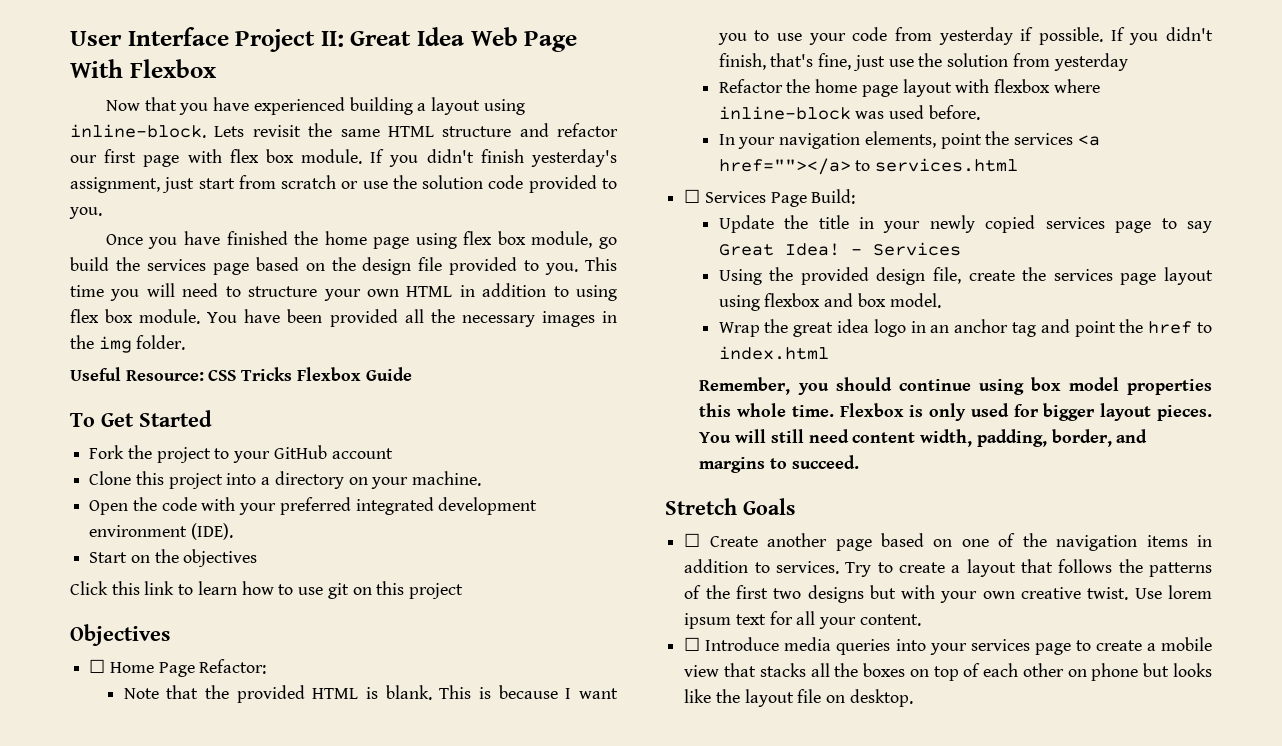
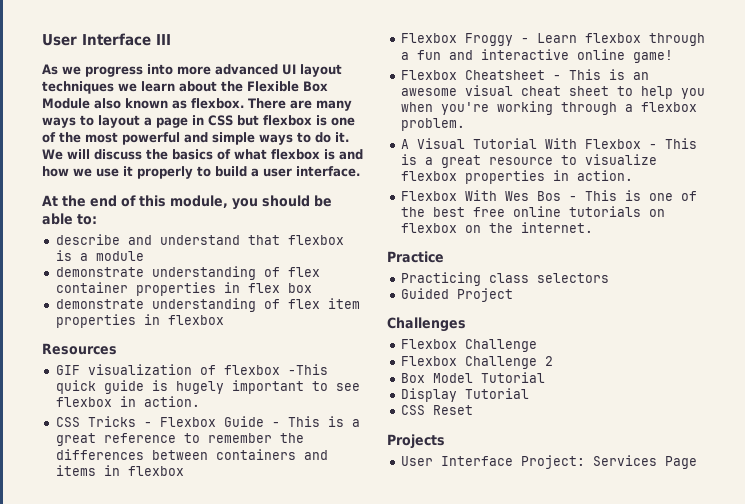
- User Interface Project II: Great Idea Web Page With Flexbox
- Now that you have experienced building a layout using inline-block. Lets revisit the same HTML structure and refactor our first page with flex box module. If you didn't finish yesterday's assignment, just start from scratch or use the solution code provided to you.
- Once you have finished the home page using flex box module, go build the services page based on the design file provided to you. This time you will need to structure your own HTML in addition to using flex box module. You have been provided all the necessary images in the img folder.
- Useful Resource: CSS Tricks Flexbox Guide
- To Get Started
- Fork the project to your GitHub account
- Clone this project into a directory on your machine.
- Open the code with your preferred integrated development environment (IDE).
- Start on the objectives
- Click this link to learn how to use git on this project
- Objectives
- ☐ Home Page Refactor:
- Note that the provided HTML is blank. This is because I want you to use your code from yesterday if possible. If you didn't finish, that's fine, just use the solution from yesterday
- Refactor the home page layout with flexbox where inline-block was used before.
- In your navigation elements, point the services <a href=""></a> to services.html
- ☐ Services Page Build:
- Update the title in your newly copied services page to say Great Idea! - Services
- Using the provided design file, create the services page layout using flexbox and box model.
- Wrap the great idea logo in an anchor tag and point the href to index.html
- Remember, you should continue using box model properties this whole time. Flexbox is only used for bigger layout pieces. You will still need content width, padding, border, and margins to succeed.
- Stretch Goals
- ☐ Create another page based on one of the navigation items in addition to services. Try to create a layout that follows the patterns of the first two designs but with your own creative twist. Use lorem ipsum text for all your content.
- ☐ Introduce media queries into your services page to create a mobile view that stacks all the boxes on top of each other on phone but looks like the layout file on desktop.
+ User Interface III
+ As we progress into more advanced UI layout techniques we learn about the Flexible Box Module also known as flexbox. There are many ways to layout a page in CSS but flexbox is one of the most powerful and simple ways to do it. We will discuss the basics of what flexbox is and how we use it properly to build a user interface.
+ At the end of this module, you should be able to:
+ describe and understand that flexbox is a module
+ demonstrate understanding of flex container properties in flex box
+ demonstrate understanding of flex item properties in flexbox
+ Resources
+ GIF visualization of flexbox -This quick guide is hugely important to see flexbox in action.
+ CSS Tricks - Flexbox Guide - This is a great reference to remember the differences between containers and items in flexbox
+ Flexbox Froggy - Learn flexbox through a fun and interactive online game!
+ Flexbox Cheatsheet - This is an awesome visual cheat sheet to help you when you're working through a flexbox problem.
+ A Visual Tutorial With Flexbox - This is a great resource to visualize flexbox properties in action.
+ Flexbox With Wes Bos - This is one of the best free online tutorials on flexbox on the internet.
+ Practice
+ Practicing class selectors
+ Guided Project
+ Challenges
+ Flexbox Challenge
+ Flexbox Challenge 2
+ Box Model Tutorial
+ Display Tutorial
+ CSS Reset
+ Projects
+ User Interface Project: Services Page

